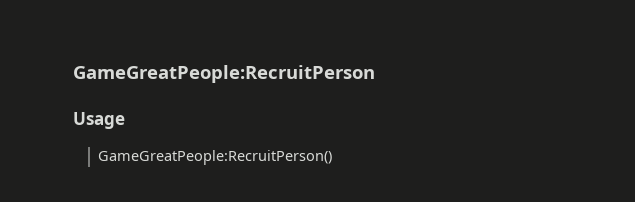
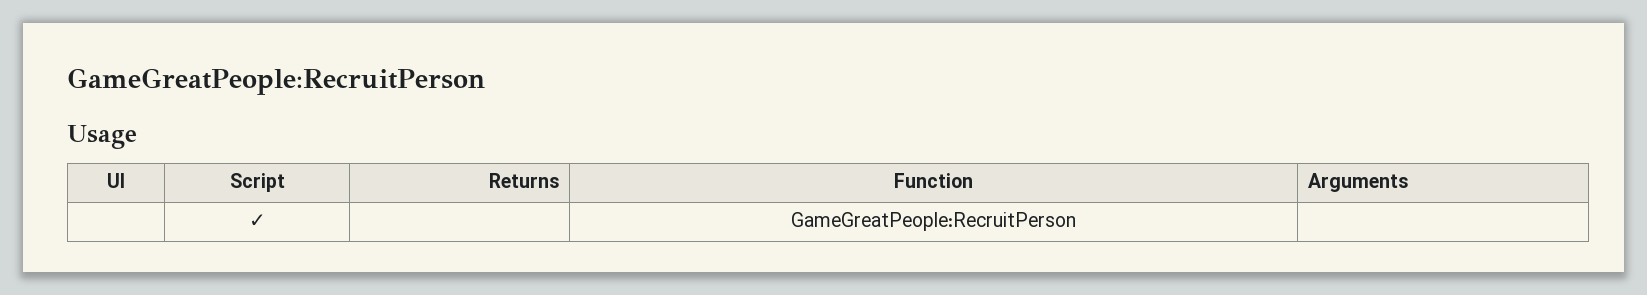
- GameGreatPeople:RecruitPerson()
+ UI | Script | Returns | Function | Arguments
+ | ✓ | | GameGreatPeople:RecruitPerson |

